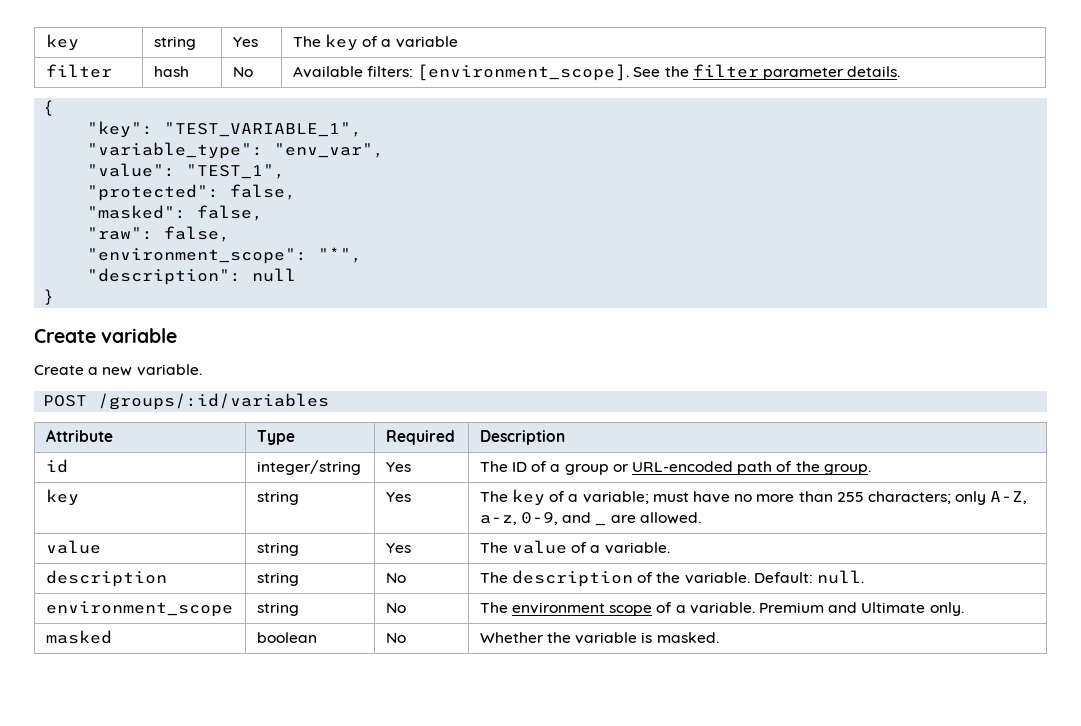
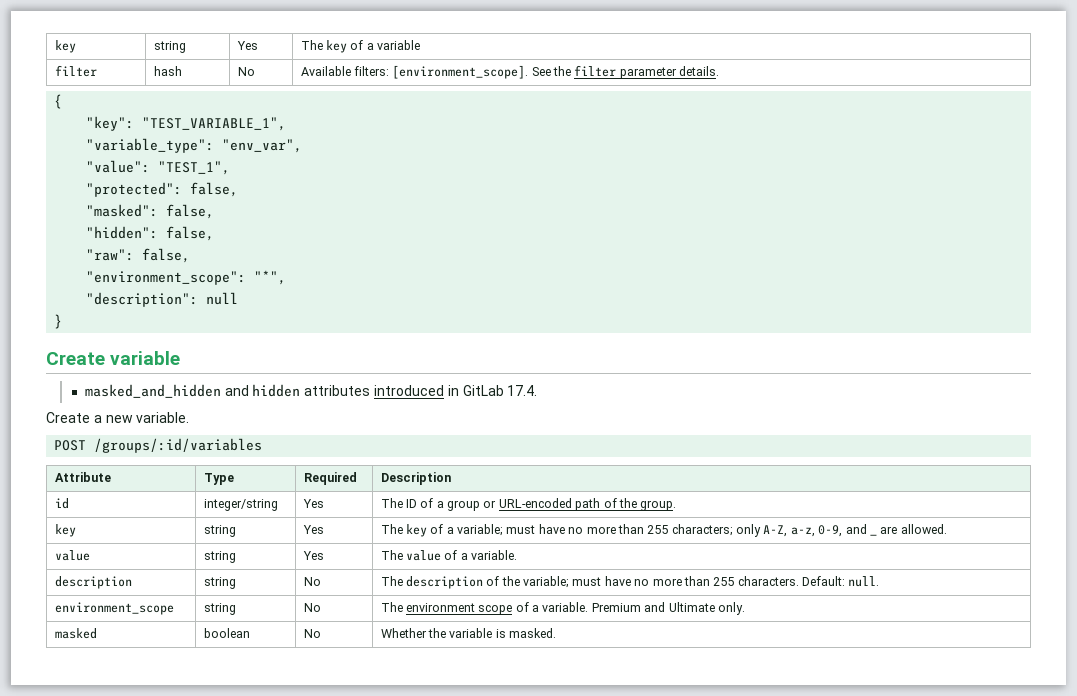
+ "hidden": false,
+ masked_and_hidden and hidden attributes introduced in GitLab 17.4.
- description | string | No | The description of the variable. Default: null.
+ description | string | No | The description of the variable; must have no more than 255 characters. Default: null.

